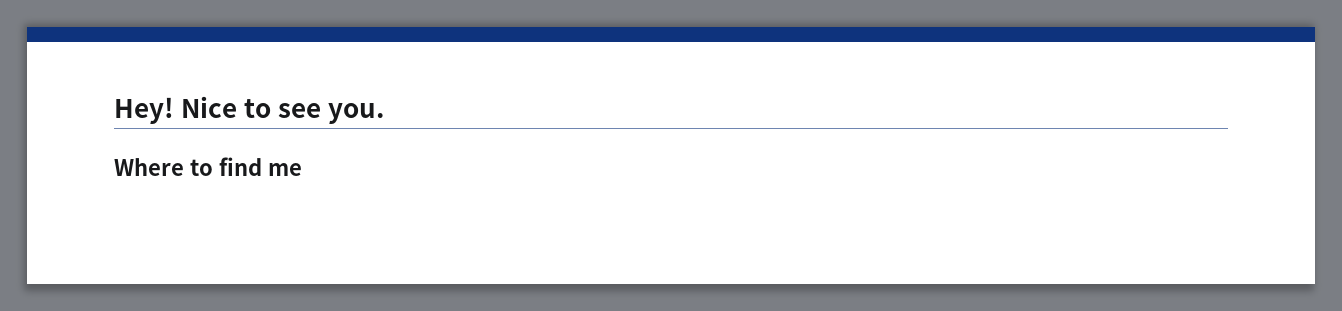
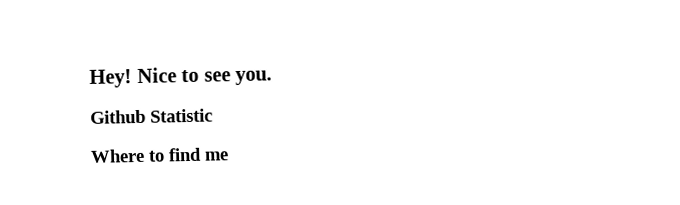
+ Github Statistic

